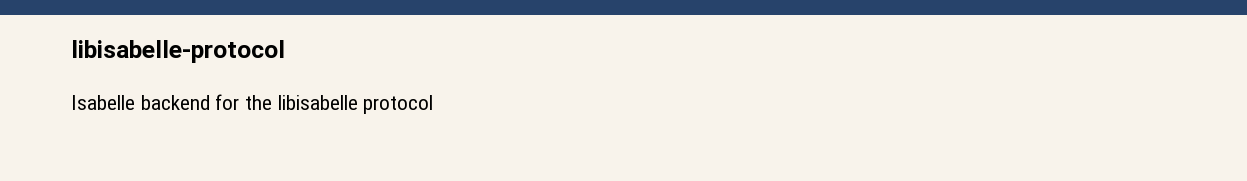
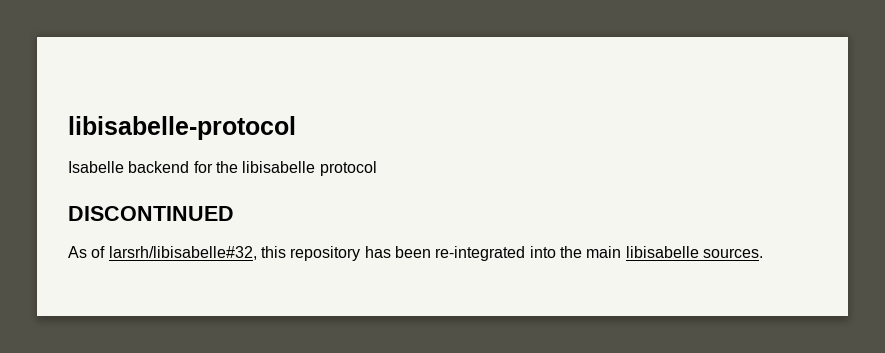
+ DISCONTINUED
+ As of larsrh/libisabelle#32, this repository has been re-integrated into the main libisabelle sources.

